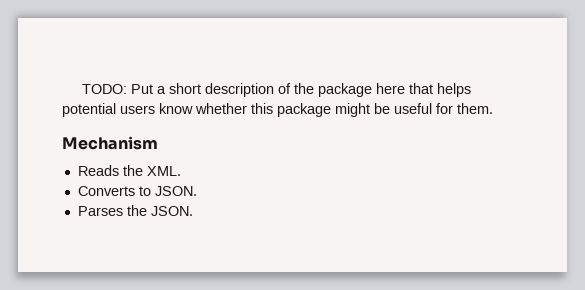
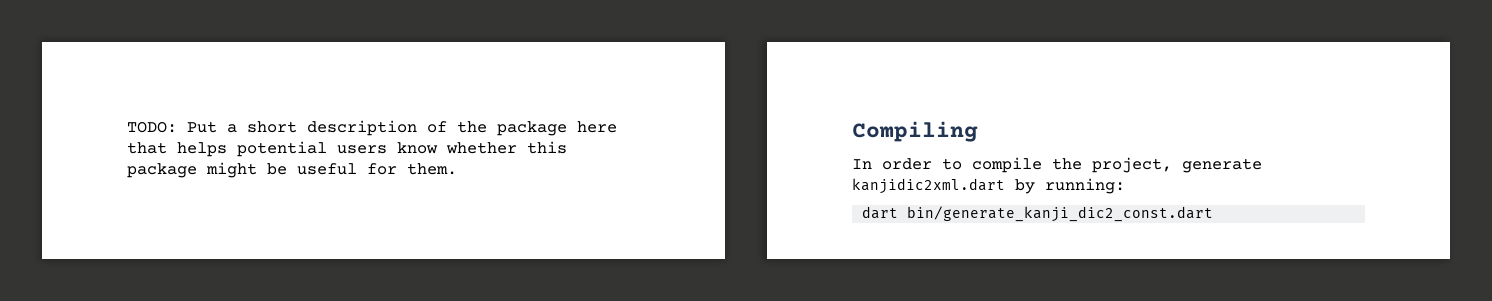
- Mechanism
- Reads the XML.
- Converts to JSON.
- Parses the JSON.
+ Compiling
+ In order to compile the project, generate kanjidic2xml.dart by running:
+ dart bin/generate_kanji_dic2_const.dart

